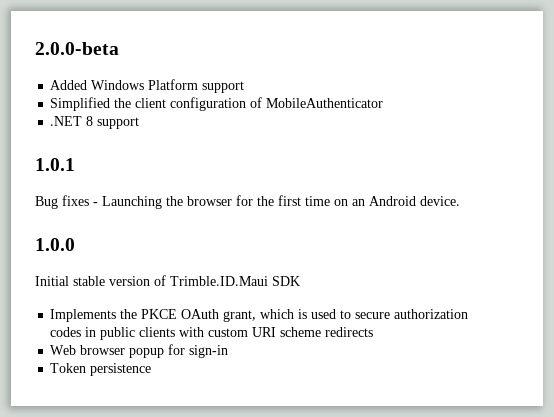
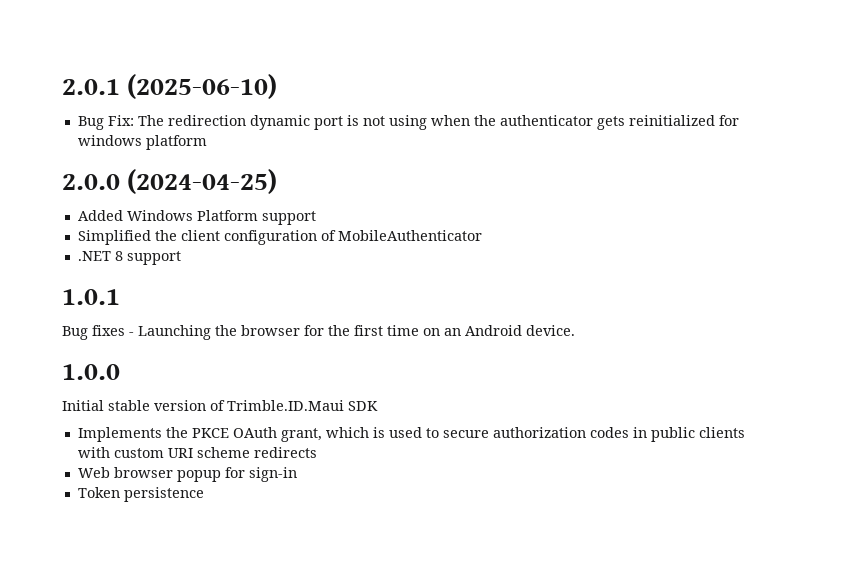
- 2.0.0-beta
+ 2.0.1 (2025-06-10)
+ Bug Fix: The redirection dynamic port is not using when the authenticator gets reinitialized for windows platform
+ 2.0.0 (2024-04-25)

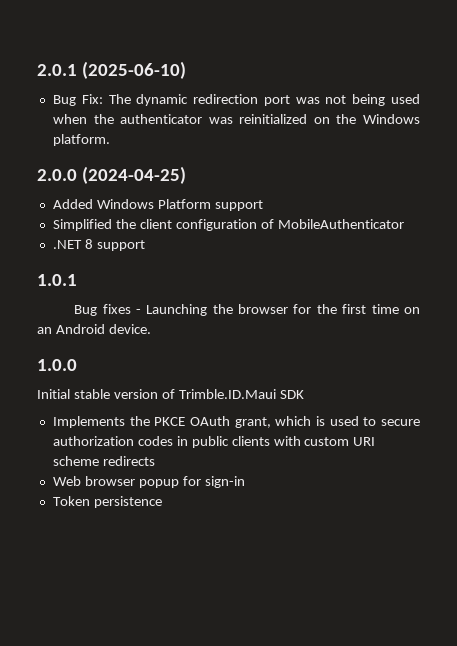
- Bug Fix: The redirection dynamic port is not using when the authenticator gets reinitialized for windows platform
+ Bug Fix: The dynamic redirection port was not being used when the authenticator was reinitialized on the Windows platform.

